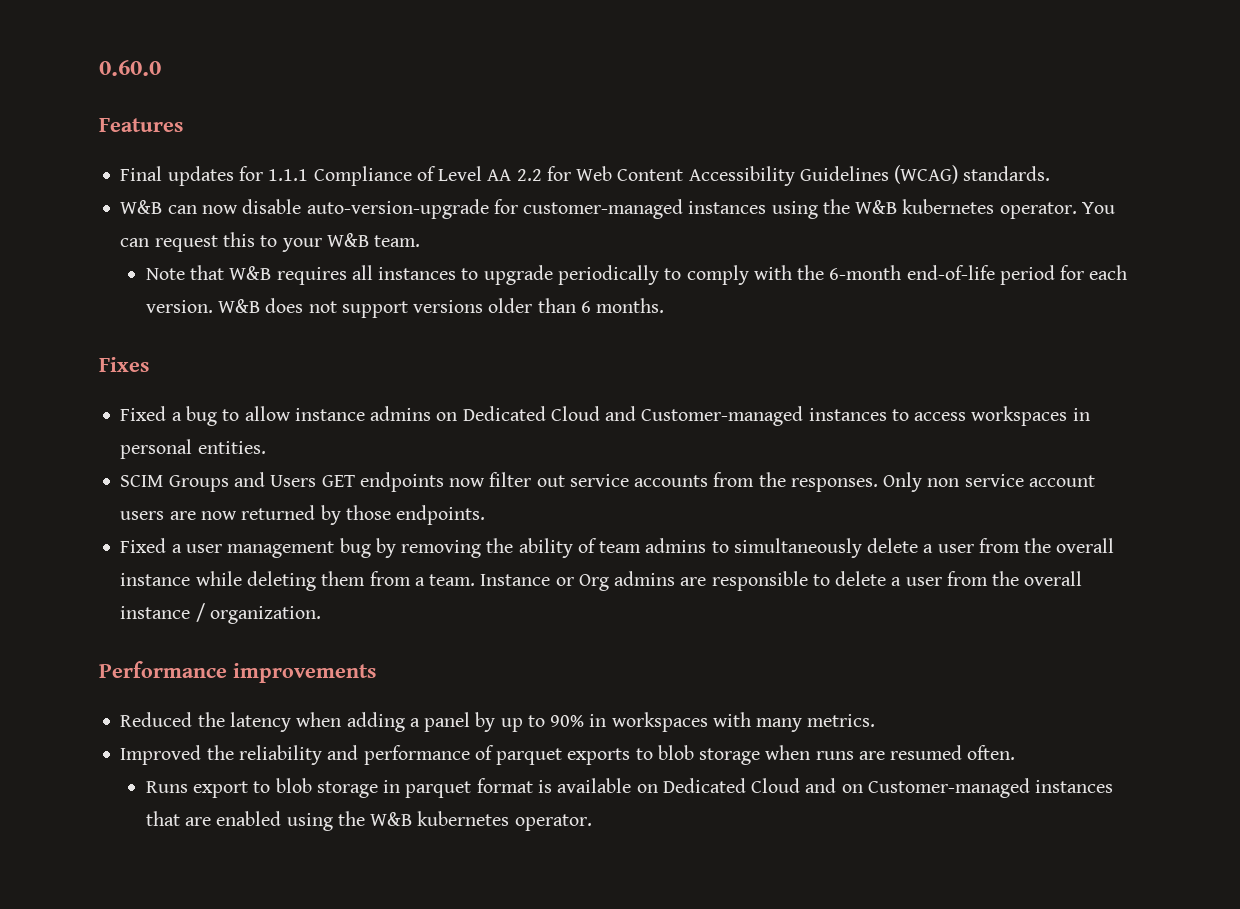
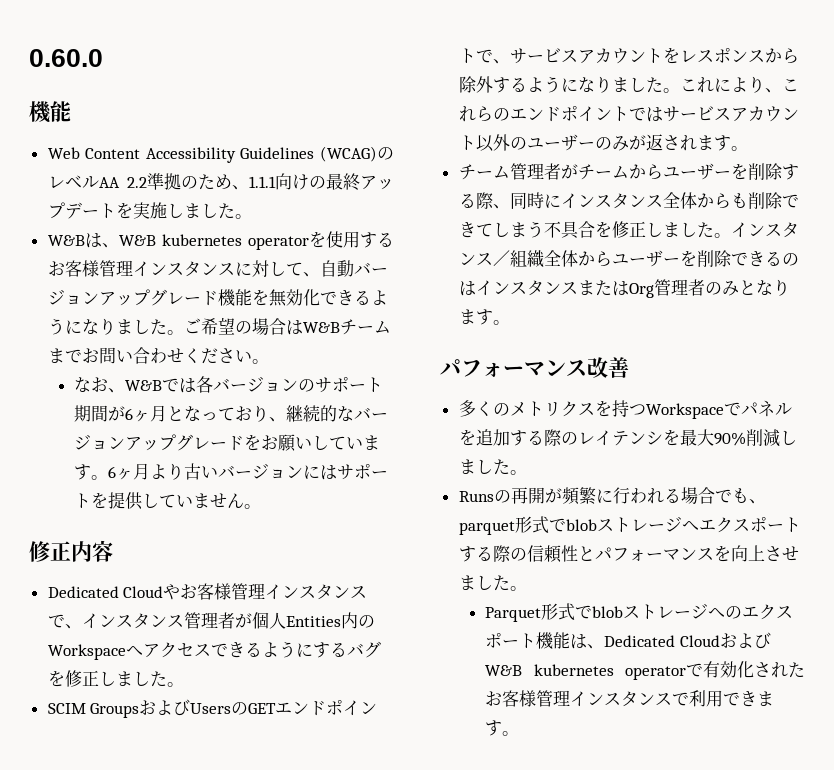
  0.60.0
- Features
- Final updates for 1.1.1 Compliance of Level AA 2.2 for Web Content Accessibility Guidelines (WCAG) standards.
- W&B can now disable auto-version-upgrade for customer-managed instances using the W&B kubernetes operator. You can request this to your W&B team.
- Note that W&B requires all instances to upgrade periodically to comply with the 6-month end-of-life period for each version. W&B does not support versions older than 6 months.
- Fixes
- Fixed a bug to allow instance admins on Dedicated Cloud and Customer-managed instances to access workspaces in personal entities.
- SCIM Groups and Users GET endpoints now filter out service accounts from the responses. Only non service account users are now returned by those endpoints.
- Fixed a user management bug by removing the ability of team admins to simultaneously delete a user from the overall instance while deleting them from a team. Instance or Org admins are responsible to delete a user from the overall instance / organization.
- Performance improvements
- Reduced the latency when adding a panel by up to 90% in workspaces with many metrics.
- Improved the reliability and performance of parquet exports to blob storage when runs are resumed often.
- Runs export to blob storage in parquet format is available on Dedicated Cloud and on Customer-managed instances that are enabled using the W&B kubernetes operator.
+ 機能
+ Web Content Accessibility Guidelines (WCAG)のレベルAA 2.2準拠のため、1.1.1向けの最終アップデートを実施しました。
+ W&Bは、W&B kubernetes operatorを使用するお客様管理インスタンスに対して、自動バージョンアップグレード機能を無効化できるようになりました。ご希望の場合はW&Bチームまでお問い合わせください。
+ なお、W&Bでは各バージョンのサポート期間が6ヶ月となっており、継続的なバージョンアップグレードをお願いしています。6ヶ月より古いバージョンにはサポートを提供していません。
+ 修正内容
+ Dedicated Cloudやお客様管理インスタンスで、インスタンス管理者が個人Entities内のWorkspaceへアクセスできるようにするバグを修正しました。
+ SCIM GroupsおよびUsersのGETエンドポイントで、サービスアカウントをレスポンスから除外するようになりました。これにより、これらのエンドポイントではサービスアカウント以外のユーザーのみが返されます。
+ チーム管理者がチームからユーザーを削除する際、同時にインスタンス全体からも削除できてしまう不具合を修正しました。インスタンス／組織全体からユーザーを削除できるのはインスタンスまたはOrg管理者のみとなります。
+ パフォーマンス改善
+ 多くのメトリクスを持つWorkspaceでパネルを追加する際のレイテンシを最大90%削減しました。
+ Runsの再開が頻繁に行われる場合でも、parquet形式でblobストレージへエクスポートする際の信頼性とパフォーマンスを向上させました。
+ Parquet形式でblobストレージへのエクスポート機能は、Dedicated CloudおよびW&B kubernetes operatorで有効化されたお客様管理インスタンスで利用できます。

